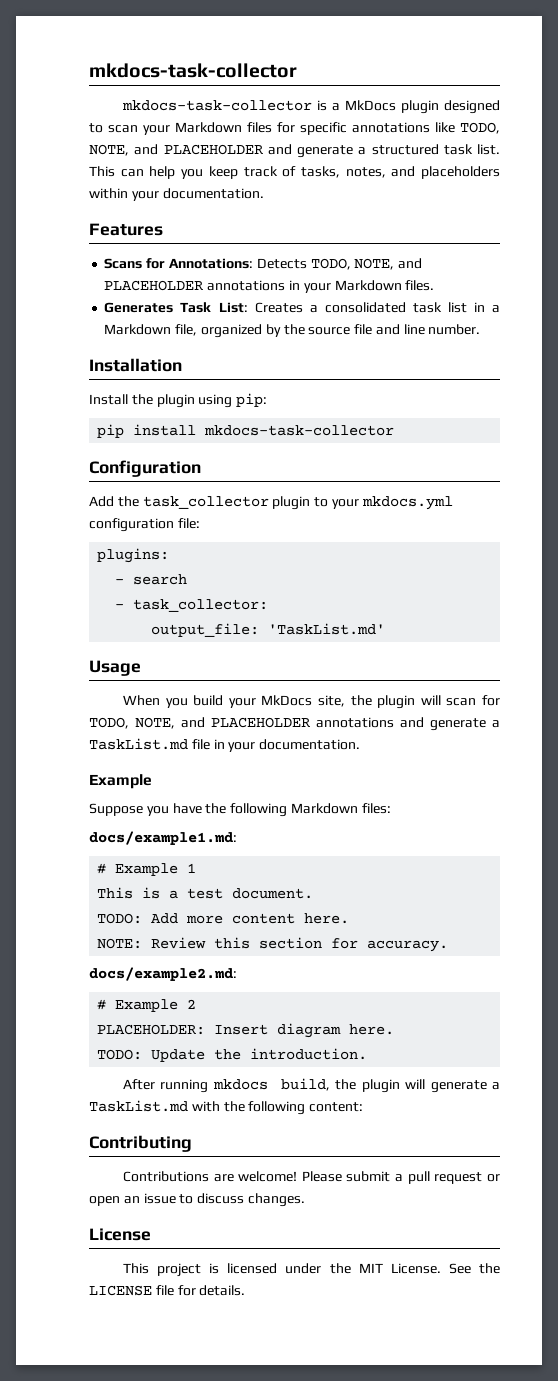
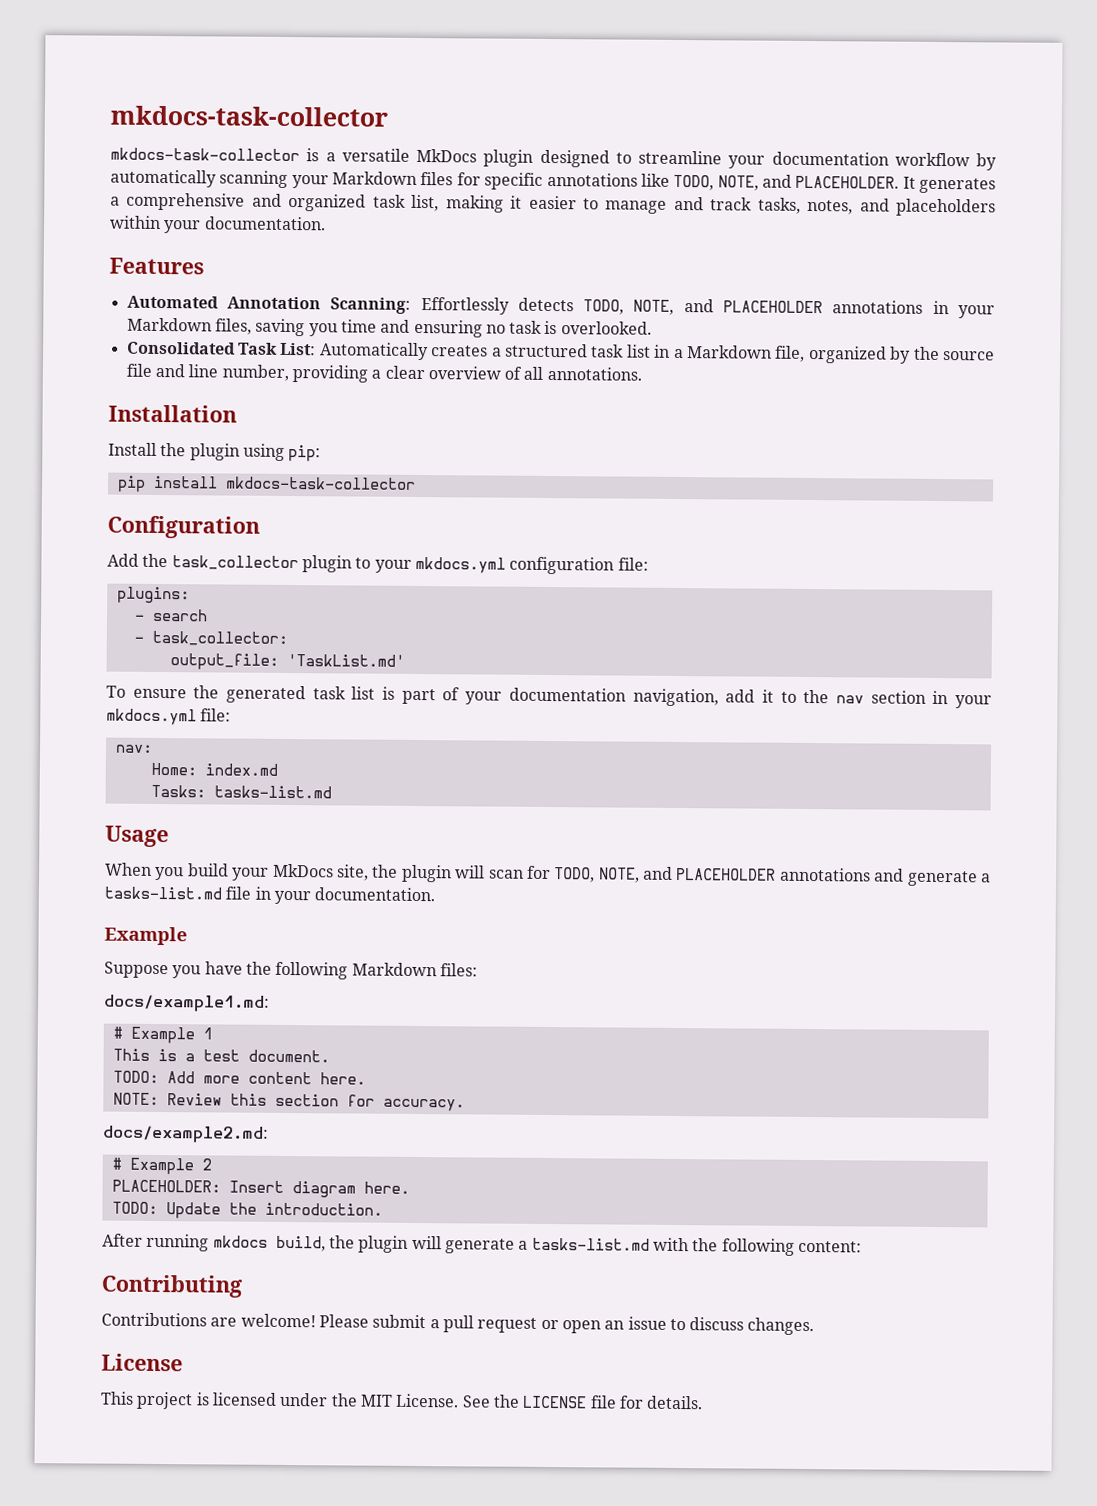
- mkdocs-task-collector is a MkDocs plugin designed to scan your Markdown files for specific annotations like TODO, NOTE, and PLACEHOLDER and generate a structured task list. This can help you keep track of tasks, notes, and placeholders within your documentation.
+ mkdocs-task-collector is a versatile MkDocs plugin designed to streamline your documentation workflow by automatically scanning your Markdown files for specific annotations like TODO, NOTE, and PLACEHOLDER. It generates a comprehensive and organized task list, making it easier to manage and track tasks, notes, and placeholders within your documentation.
- Scans for Annotations: Detects TODO, NOTE, and PLACEHOLDER annotations in your Markdown files.
- Generates Task List: Creates a consolidated task list in a Markdown file, organized by the source file and line number.
+ Automated Annotation Scanning: Effortlessly detects TODO, NOTE, and PLACEHOLDER annotations in your Markdown files, saving you time and ensuring no task is overlooked.
+ Consolidated Task List: Automatically creates a structured task list in a Markdown file, organized by the source file and line number, providing a clear overview of all annotations.
+ To ensure the generated task list is part of your documentation navigation, add it to the nav section in your mkdocs.yml file:
+ nav:
+ Home: index.md
+ Tasks: tasks-list.md
- When you build your MkDocs site, the plugin will scan for TODO, NOTE, and PLACEHOLDER annotations and generate a TaskList.md file in your documentation.
+ When you build your MkDocs site, the plugin will scan for TODO, NOTE, and PLACEHOLDER annotations and generate a tasks-list.md file in your documentation.
- After running mkdocs build, the plugin will generate a TaskList.md with the following content:
+ After running mkdocs build, the plugin will generate a tasks-list.md with the following content:

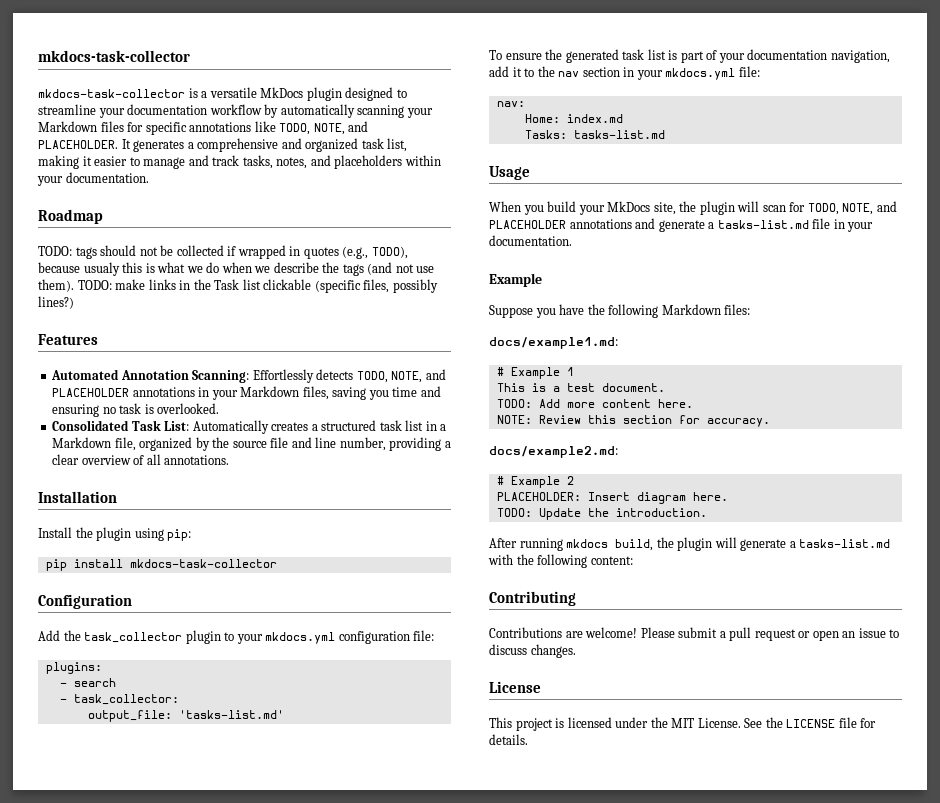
+ Roadmap
+ TODO: tags should not be collected if wrapped in quotes (e.g., TODO), because usualy this is what we do when we describe the tags (and not use them). TODO: make links in the Task list clickable (specific files, possibly lines?)
- output_file: 'TaskList.md'
+ output_file: 'tasks-list.md'

